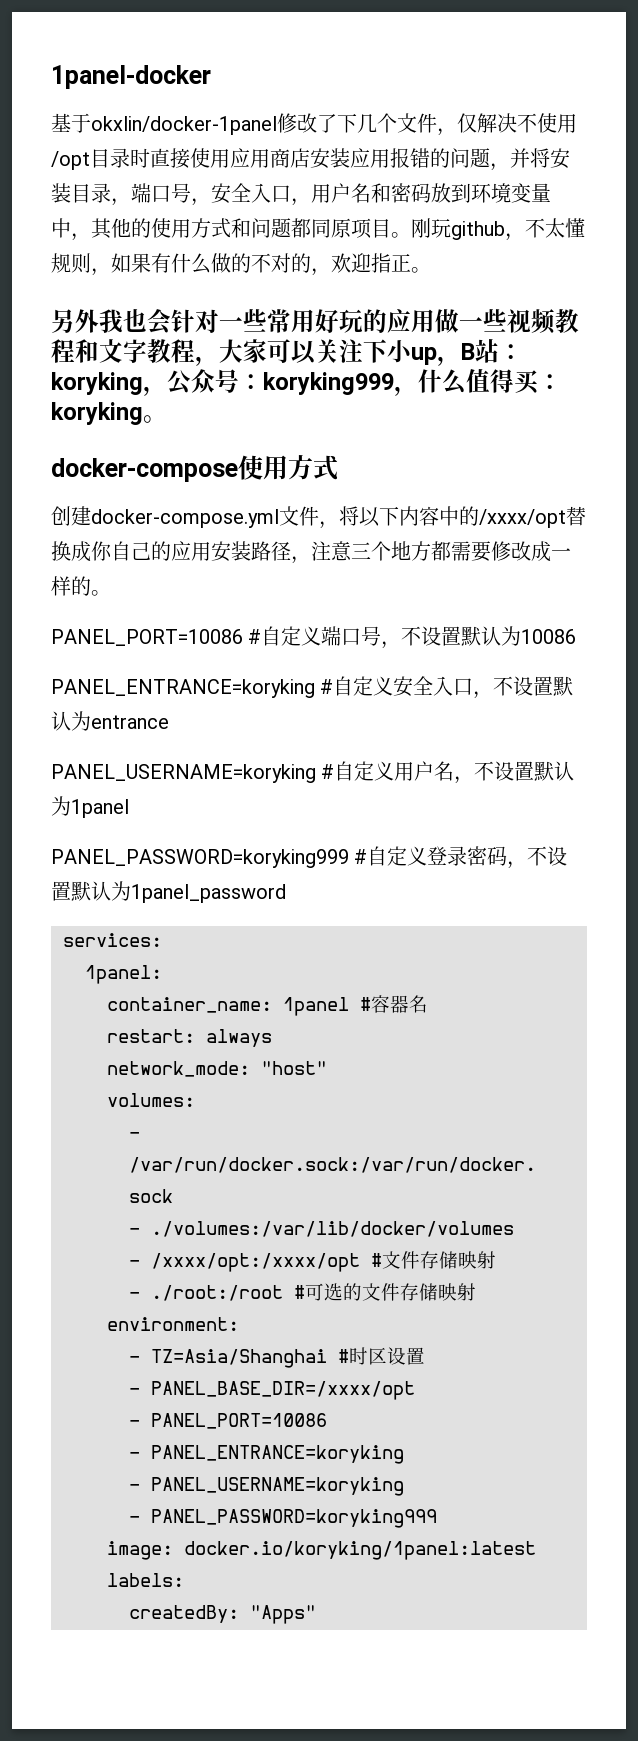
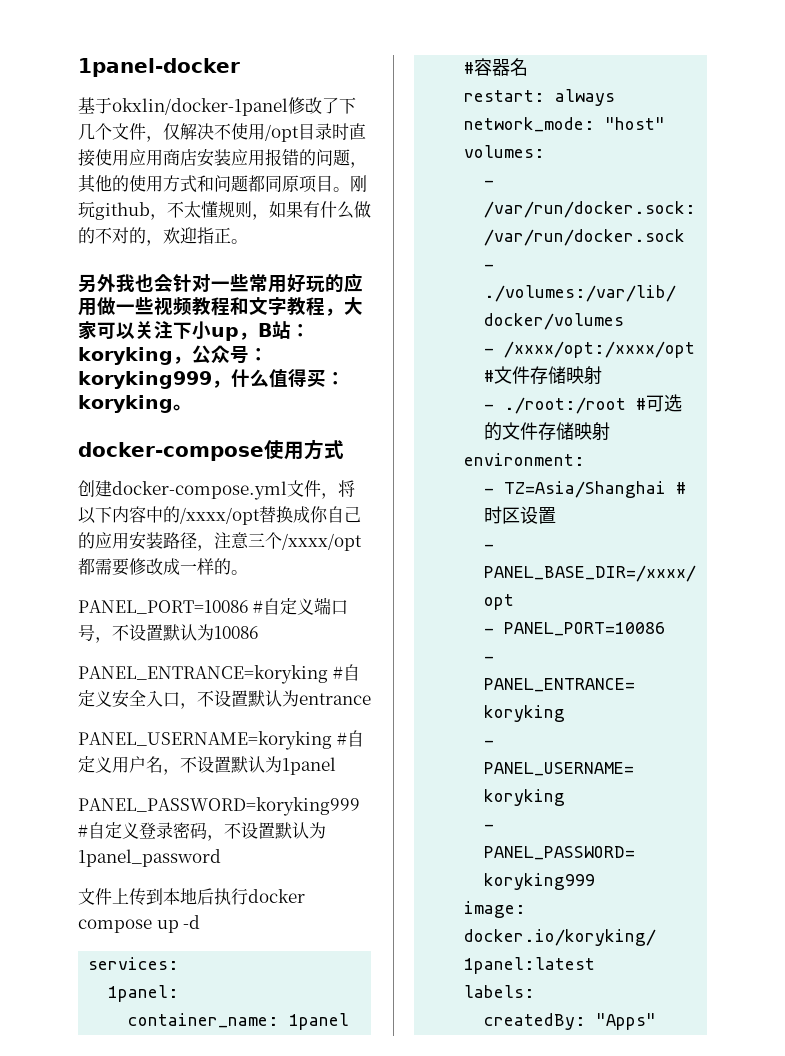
- 基于okxlin/docker-1panel修改了下几个文件，仅解决不使用/opt目录时直接使用应用商店安装应用报错的问题，并将安装目录，端口号，安全入口，用户名和密码放到环境变量中，其他的使用方式和问题都同原项目。
+ 基于okxlin/docker-1panel修改了下几个文件，仅解决不使用/opt目录时直接使用应用商店安装应用报错的问题，其他的使用方式和问题都同原项目。
- 创建docker-compose.yml文件，将以下内容中的/xxxx/opt替换成你自己的应用安装路径，注意三个地方都需要修改成一样的。
+ 创建docker-compose.yml文件，将以下内容中的/xxxx/opt替换成你自己的应用安装路径，注意三个/xxxx/opt都需要修改成一样的。
+ 文件上传到本地后执行docker compose up -d

